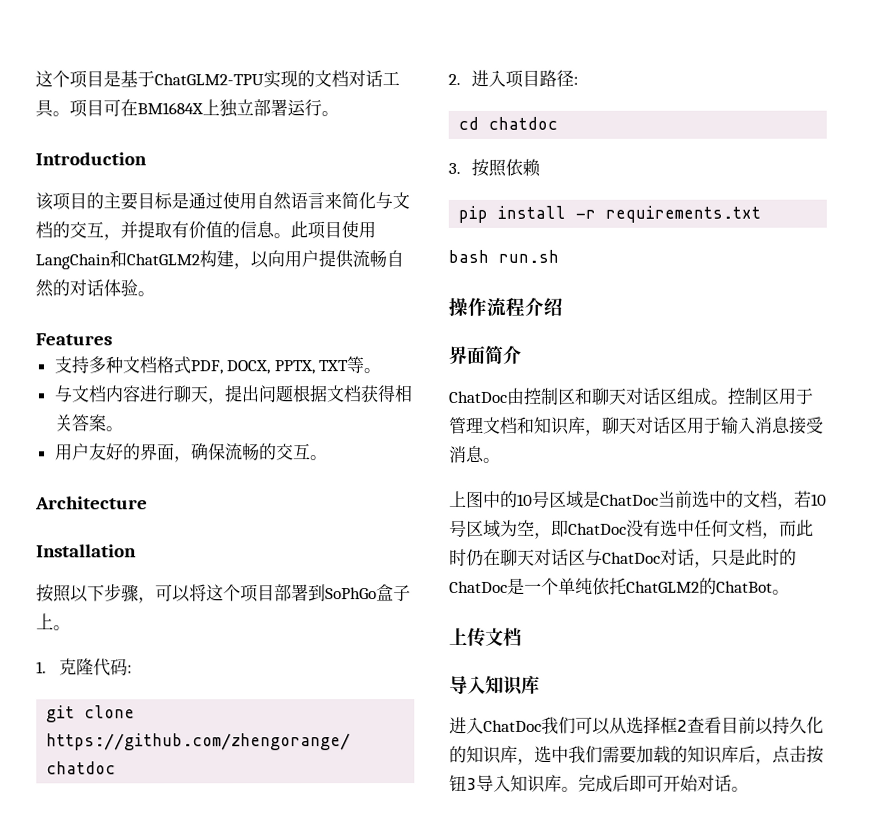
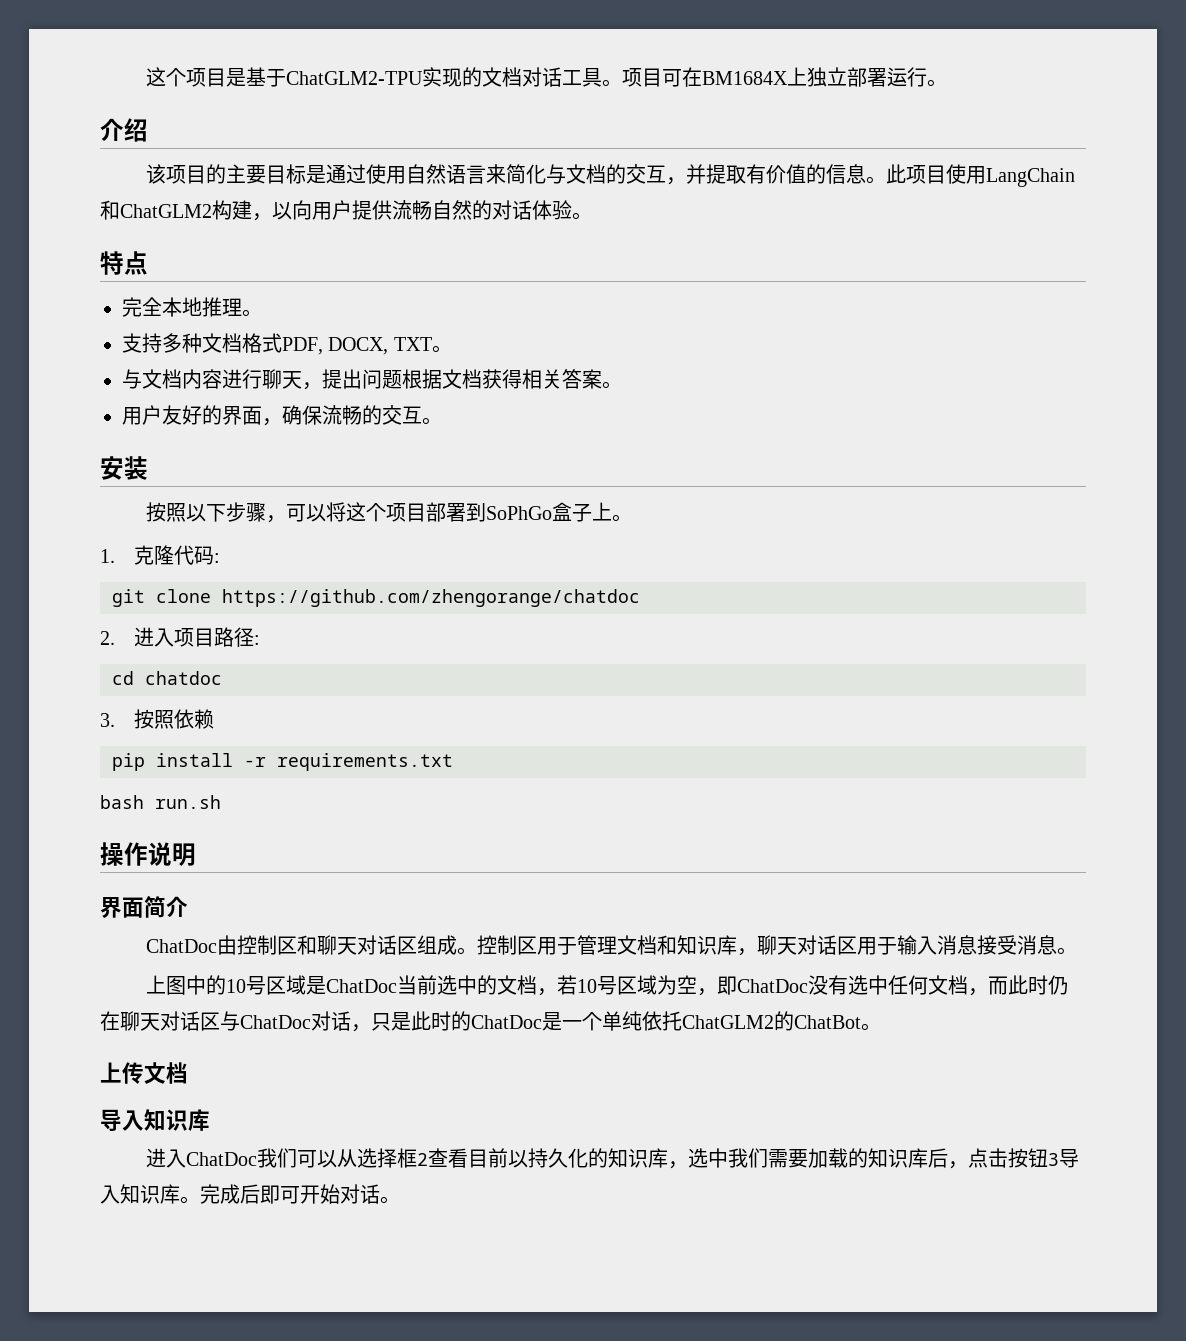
- Introduction
+ 介绍
- Features
+ 特点
+ 完全本地推理。
- 支持多种文档格式PDF, DOCX, PPTX, TXT等。
+ 支持多种文档格式PDF, DOCX, TXT。
- Architecture
- Installation
+ 安装
- 操作流程介绍
+ 操作说明

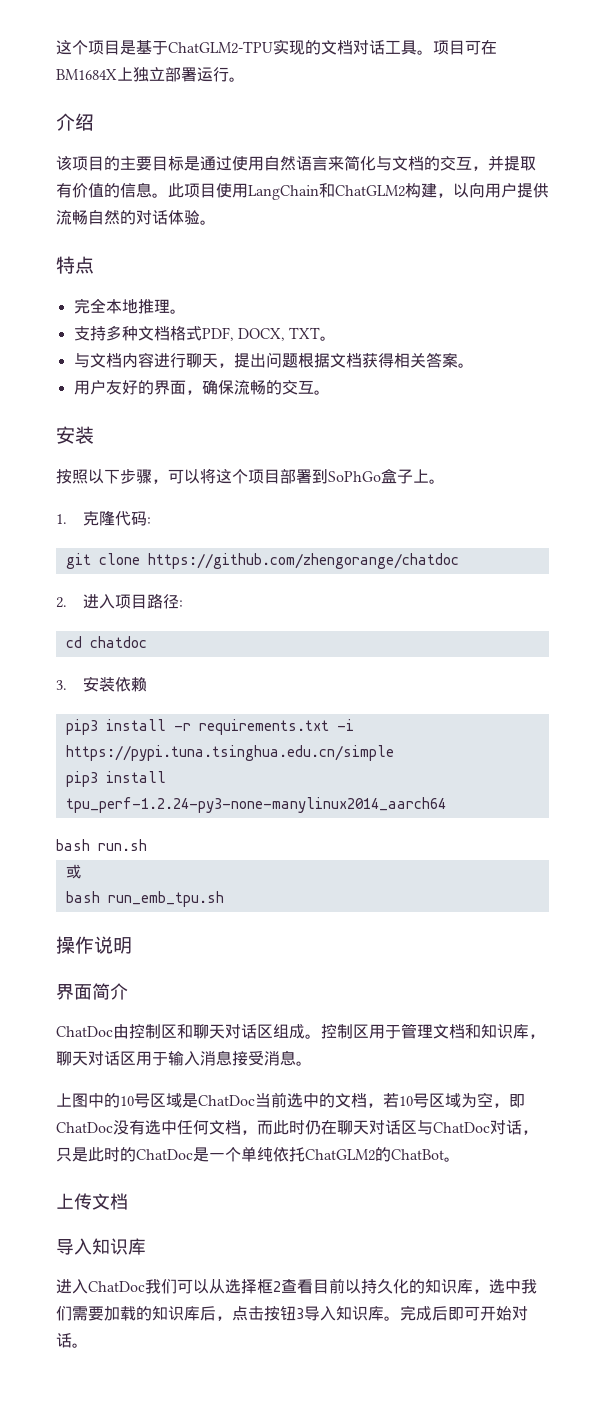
- 3.按照依赖
+ 3.安装依赖
- pip install -r requirements.txt
+ pip3 install -r requirements.txt -i https://pypi.tuna.tsinghua.edu.cn/simple
+ pip3 install tpu_perf-1.2.24-py3-none-manylinux2014_aarch64
+ 或
+ bash run_emb_tpu.sh

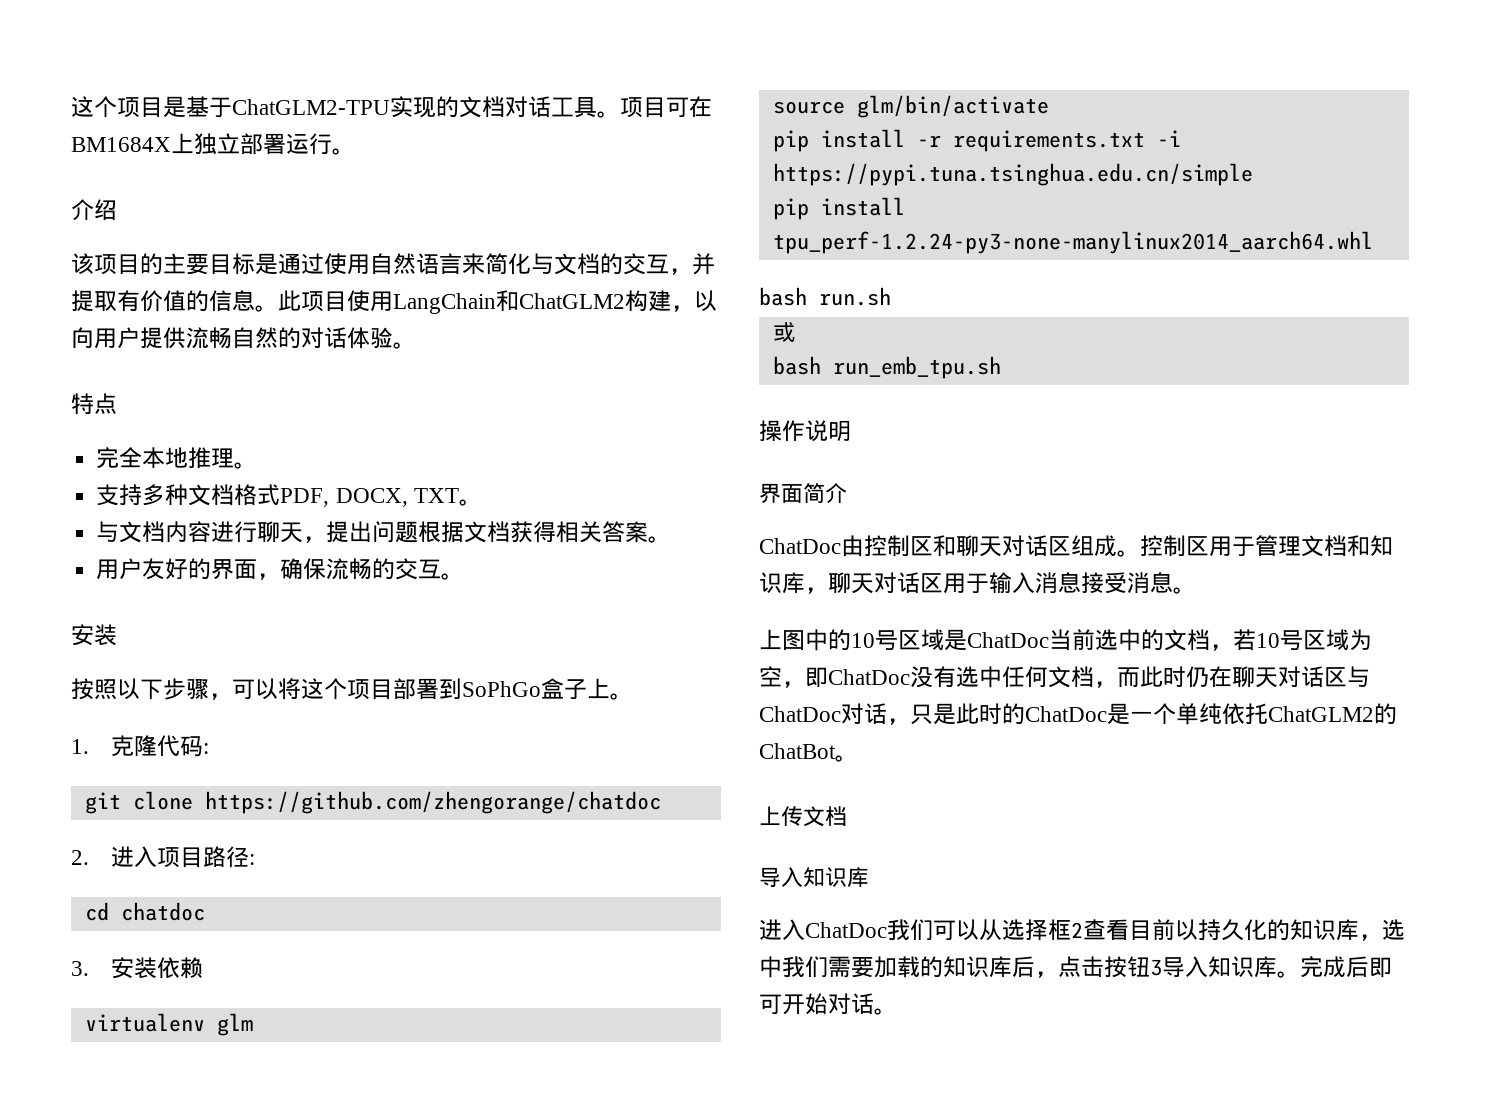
- pip3 install -r requirements.txt -i https://pypi.tuna.tsinghua.edu.cn/simple
+ virtualenv glm
+ source glm/bin/activate
+ pip install -r requirements.txt -i https://pypi.tuna.tsinghua.edu.cn/simple
- pip3 install tpu_perf-1.2.24-py3-none-manylinux2014_aarch64
+ pip install tpu_perf-1.2.24-py3-none-manylinux2014_aarch64.whl

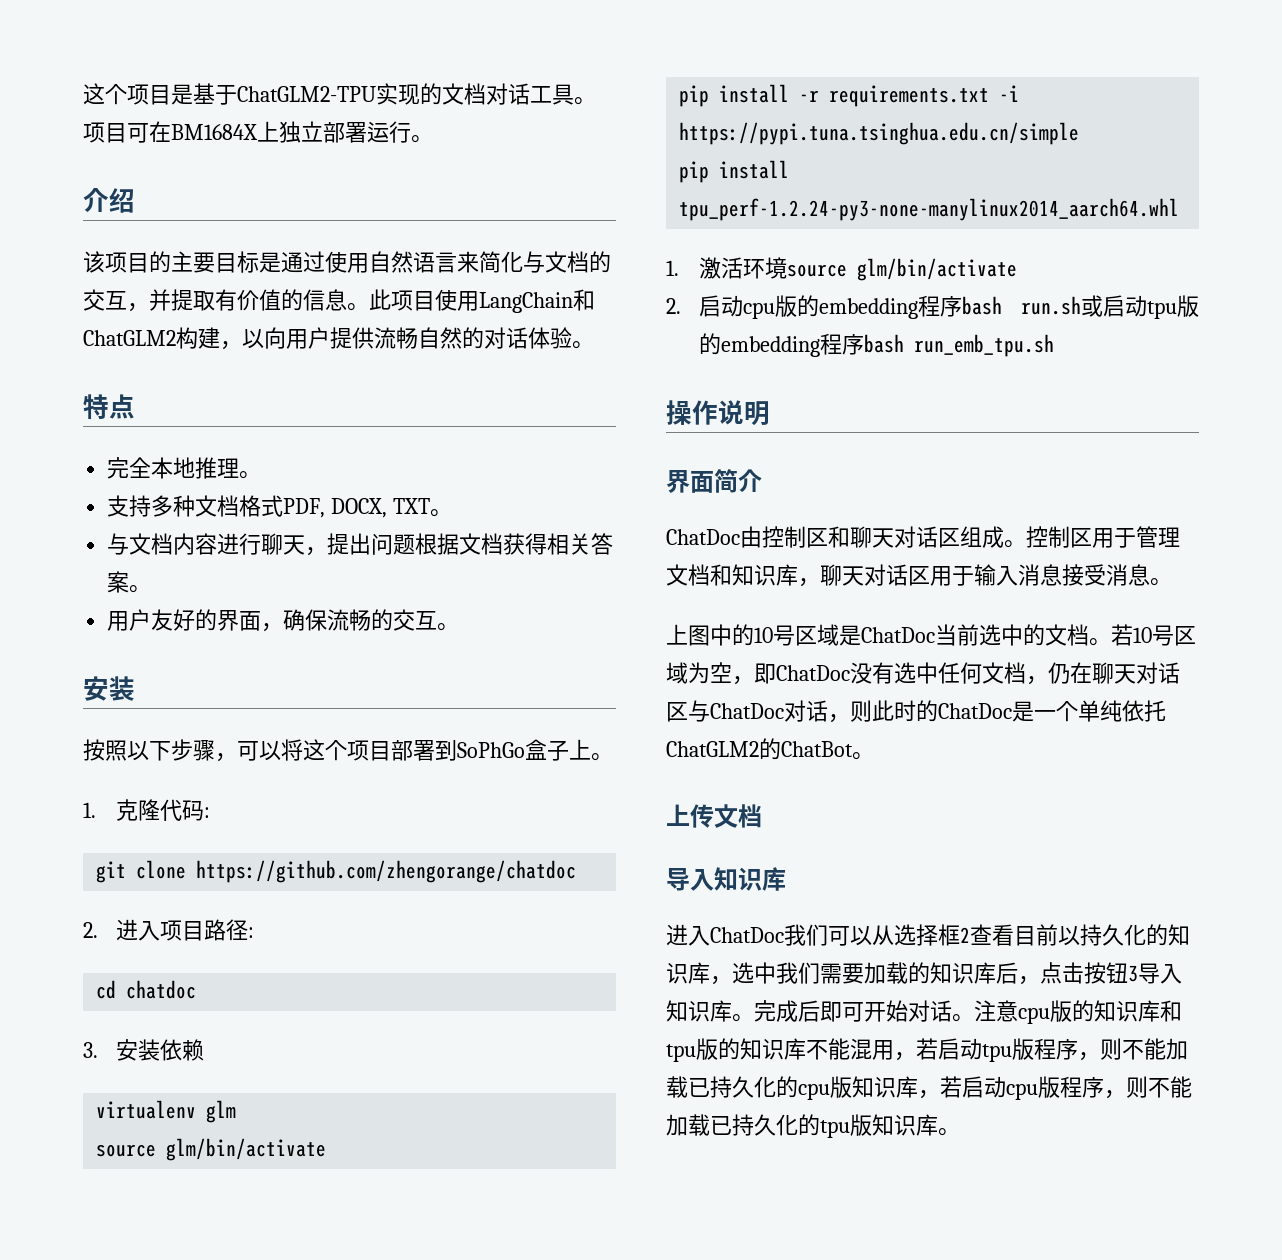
- bash run.sh
- 或
- bash run_emb_tpu.sh
+ 1.激活环境source glm/bin/activate
+ 2.启动cpu版的embedding程序bash run.sh或启动tpu版的embedding程序bash run_emb_tpu.sh
- 上图中的10号区域是ChatDoc当前选中的文档，若10号区域为空，即ChatDoc没有选中任何文档，而此时仍在聊天对话区与ChatDoc对话，只是此时的ChatDoc是一个单纯依托ChatGLM2的ChatBot。
+ 上图中的10号区域是ChatDoc当前选中的文档。若10号区域为空，即ChatDoc没有选中任何文档，仍在聊天对话区与ChatDoc对话，则此时的ChatDoc是一个单纯依托ChatGLM2的ChatBot。
+ 注意cpu版的知识库和tpu版的知识库不能混用，若启动tpu版程序，则不能加载已持久化的cpu版知识库，若启动cpu版程序，则不能加载已持久化的tpu版知识库。

